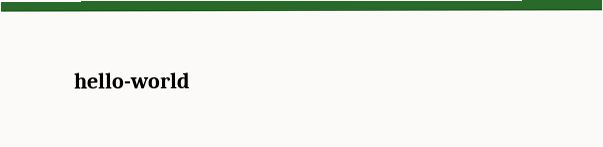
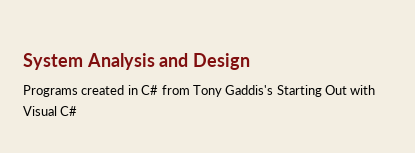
- hello-world
+ System Analysis and Design
+ Programs created in C# from Tony Gaddis's Starting Out with Visual C#

